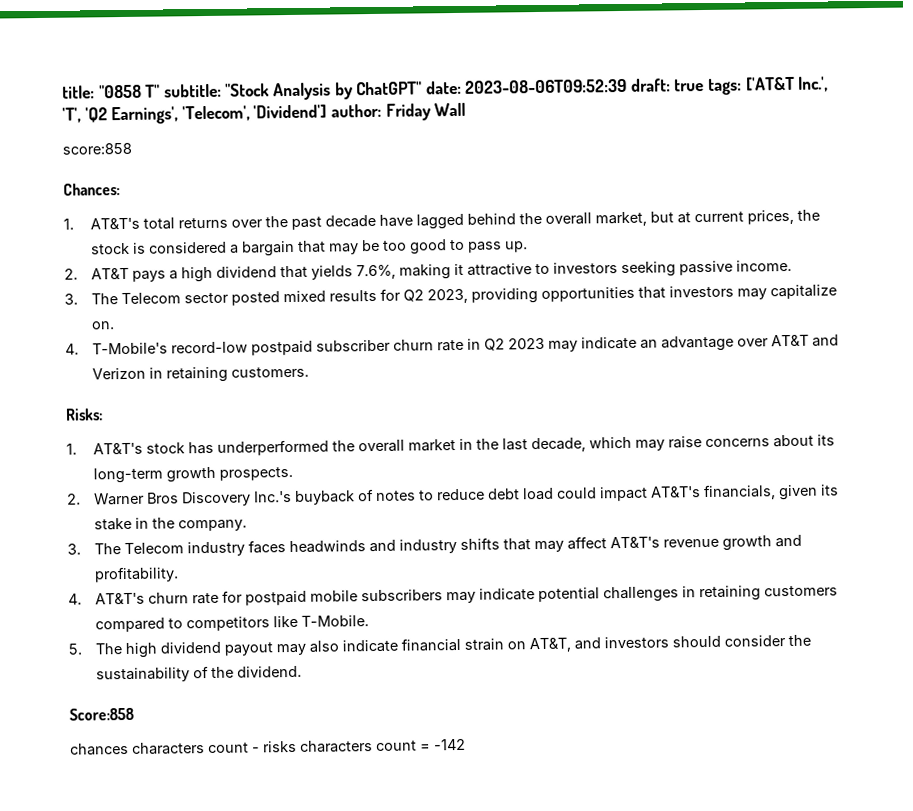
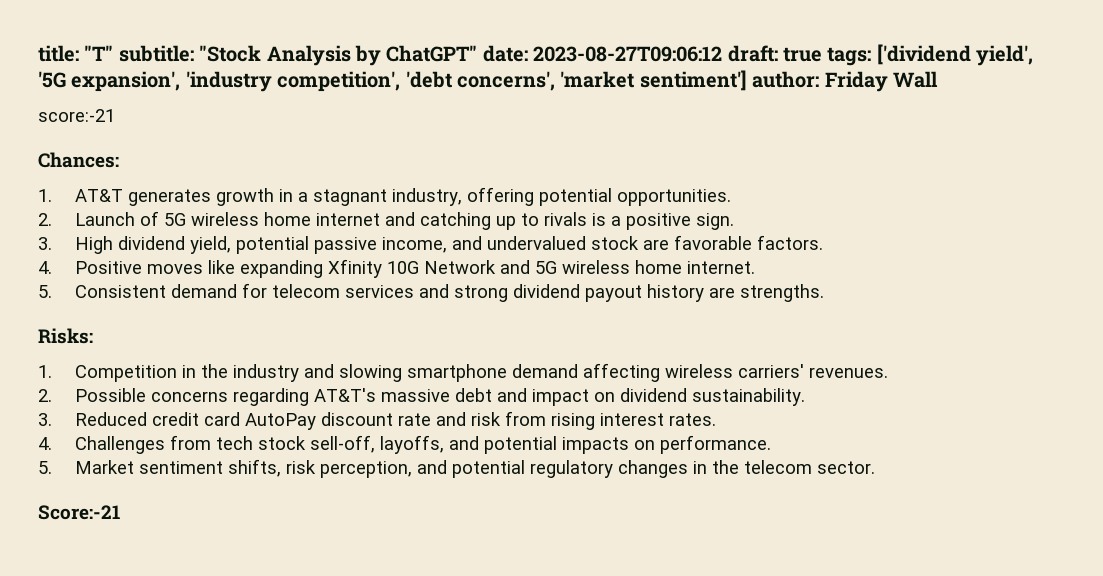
- title: "0858 T" subtitle: "Stock Analysis by ChatGPT" date: 2023-08-06T09:52:39 draft: true tags: ['AT&T Inc.', 'T', 'Q2 Earnings', 'Telecom', 'Dividend'] author: Friday Wall
+ title: "T" subtitle: "Stock Analysis by ChatGPT" date: 2023-08-27T09:06:12 draft: true tags: ['dividend yield', '5G expansion', 'industry competition', 'debt concerns', 'market sentiment'] author: Friday Wall
- score:858
+ score:-21
- 1. AT&T's total returns over the past decade have lagged behind the overall market, but at current prices, the stock is considered a bargain that may be too good to pass up.
- 2. AT&T pays a high dividend that yields 7.6%, making it attractive to investors seeking passive income.
- 3. The Telecom sector posted mixed results for Q2 2023, providing opportunities that investors may capitalize on.
- 4. T-Mobile's record-low postpaid subscriber churn rate in Q2 2023 may indicate an advantage over AT&T and Verizon in retaining customers.
+ 1. AT&T generates growth in a stagnant industry, offering potential opportunities.
+ 2. Launch of 5G wireless home internet and catching up to rivals is a positive sign.
+ 3. High dividend yield, potential passive income, and undervalued stock are favorable factors.
+ 4. Positive moves like expanding Xfinity 10G Network and 5G wireless home internet.
+ 5. Consistent demand for telecom services and strong dividend payout history are strengths.
  Risks:
- 1. AT&T's stock has underperformed the overall market in the last decade, which may raise concerns about its long-term growth prospects.
- 2. Warner Bros Discovery Inc.'s buyback of notes to reduce debt load could impact AT&T's financials, given its stake in the company.
- 3. The Telecom industry faces headwinds and industry shifts that may affect AT&T's revenue growth and profitability.
- 4. AT&T's churn rate for postpaid mobile subscribers may indicate potential challenges in retaining customers compared to competitors like T-Mobile.
- 5. The high dividend payout may also indicate financial strain on AT&T, and investors should consider the sustainability of the dividend.
- Score:858
- chances characters count - risks characters count = -142
+ 1. Competition in the industry and slowing smartphone demand affecting wireless carriers' revenues.
+ 2. Possible concerns regarding AT&T's massive debt and impact on dividend sustainability.
+ 3. Reduced credit card AutoPay discount rate and risk from rising interest rates.
+ 4. Challenges from tech stock sell-off, layoffs, and potential impacts on performance.
+ 5. Market sentiment shifts, risk perception, and potential regulatory changes in the telecom sector.
+ Score:-21

